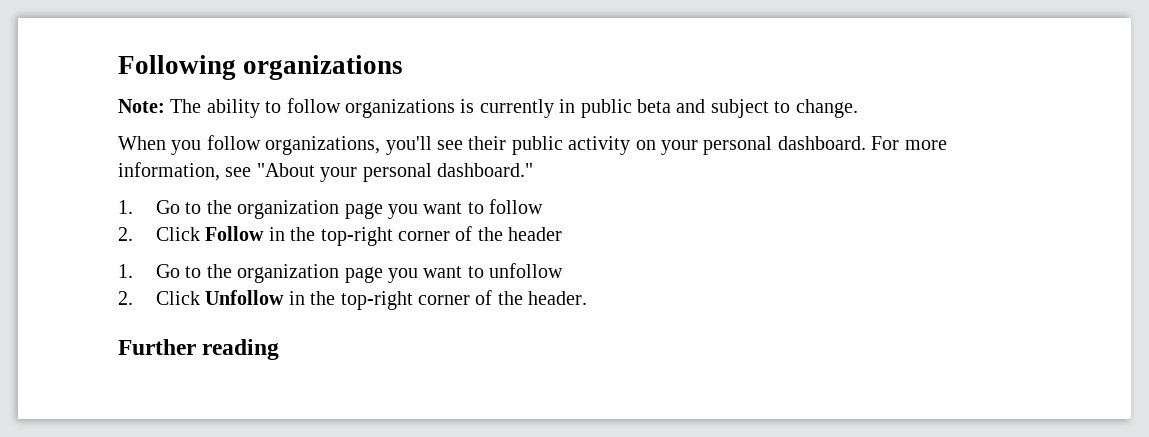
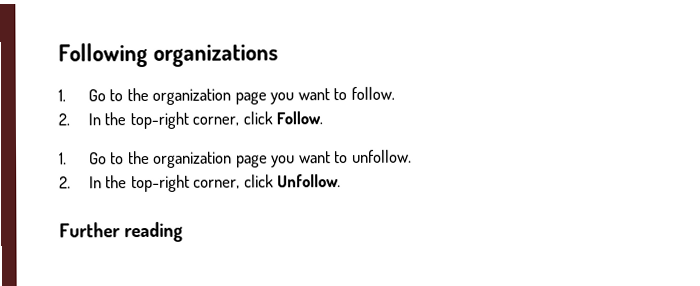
- Note: The ability to follow organizations is currently in public beta and subject to change.
- When you follow organizations, you'll see their public activity on your personal dashboard. For more information, see "About your personal dashboard."
- 1. Go to the organization page you want to follow
- 2. Click Follow in the top-right corner of the header
- 1. Go to the organization page you want to unfollow
- 2. Click Unfollow in the top-right corner of the header.
+ 1. Go to the organization page you want to follow.
+ 2. In the top-right corner, click Follow.
+ 1. Go to the organization page you want to unfollow.
+ 2. In the top-right corner, click Unfollow.

